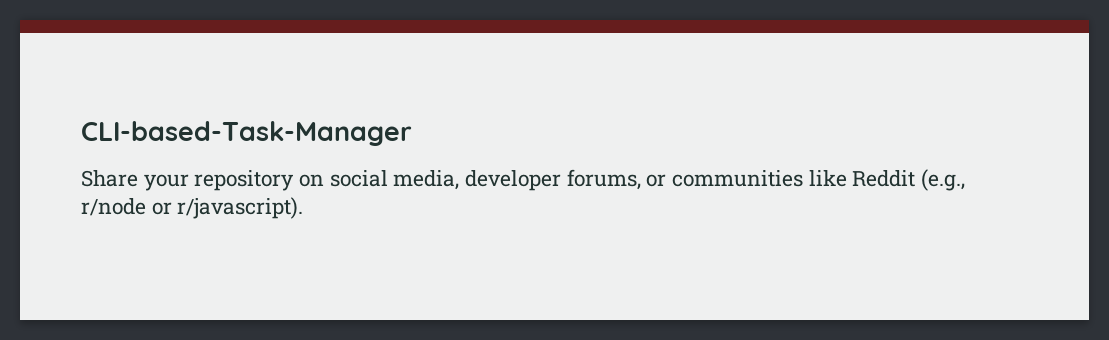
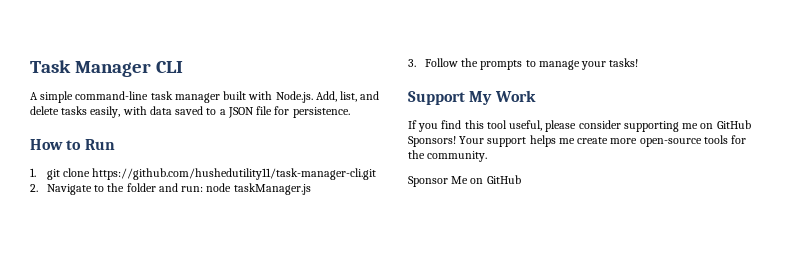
- CLI-based-Task-Manager
- Share your repository on social media, developer forums, or communities like Reddit (e.g., r/node or r/javascript).
+ Task Manager CLI
+ A simple command-line task manager built with Node.js. Add, list, and delete tasks easily, with data saved to a JSON file for persistence.
+ How to Run
+ 1. git clone https://github.com/hushedutility11/task-manager-cli.git
+ 2. Navigate to the folder and run: node taskManager.js
+ 3. Follow the prompts to manage your tasks!
+ Support My Work
+ If you find this tool useful, please consider supporting me on GitHub Sponsors! Your support helps me create more open-source tools for the community.
+ Sponsor Me on GitHub

